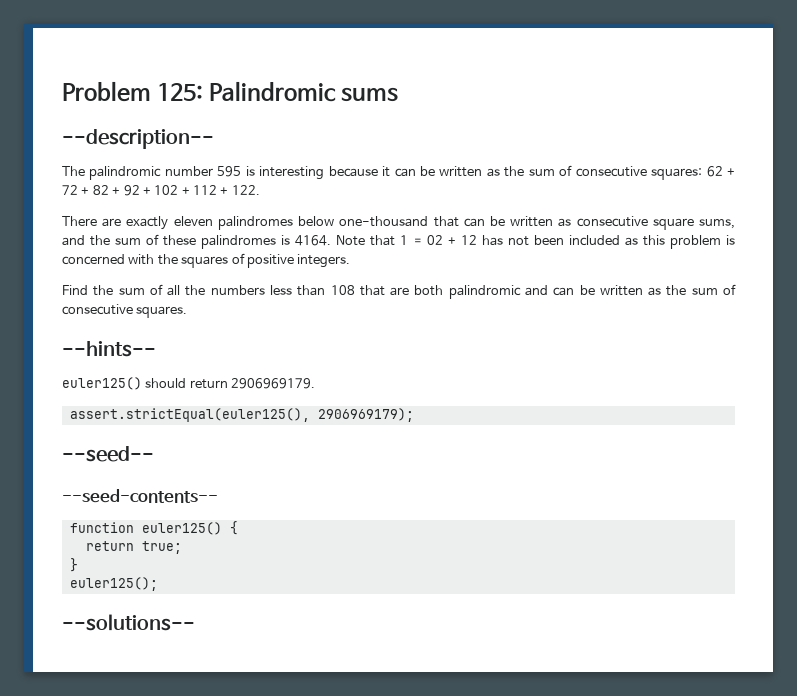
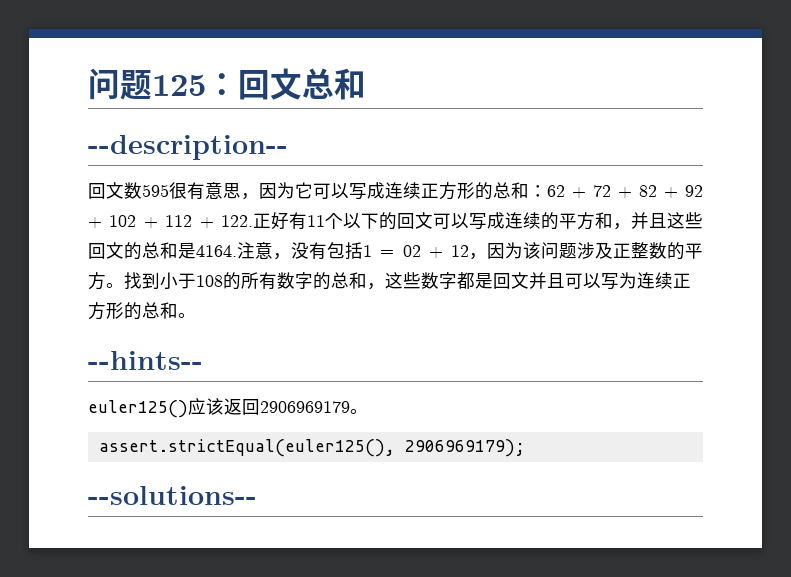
- Problem 125: Palindromic sums
+ 问题125：回文总和
  --description--
- The palindromic number 595 is interesting because it can be written as the sum of consecutive squares: 62 + 72 + 82 + 92 + 102 + 112 + 122.
- There are exactly eleven palindromes below one-thousand that can be written as consecutive square sums, and the sum of these palindromes is 4164. Note that 1 = 02 + 12 has not been included as this problem is concerned with the squares of positive integers.
- Find the sum of all the numbers less than 108 that are both palindromic and can be written as the sum of consecutive squares.
+ 回文数595很有意思，因为它可以写成连续正方形的总和：62 + 72 + 82 + 92 + 102 + 112 + 122.正好有11个以下的回文可以写成连续的平方和，并且这些回文的总和是4164.注意，没有包括1 = 02 + 12，因为该问题涉及正整数的平方。找到小于108的所有数字的总和，这些数字都是回文并且可以写为连续正方形的总和。
- euler125() should return 2906969179.
+ euler125()应该返回2906969179。
- --seed--
- --seed-contents--
- function euler125() {
- return true;
- }
- euler125();

